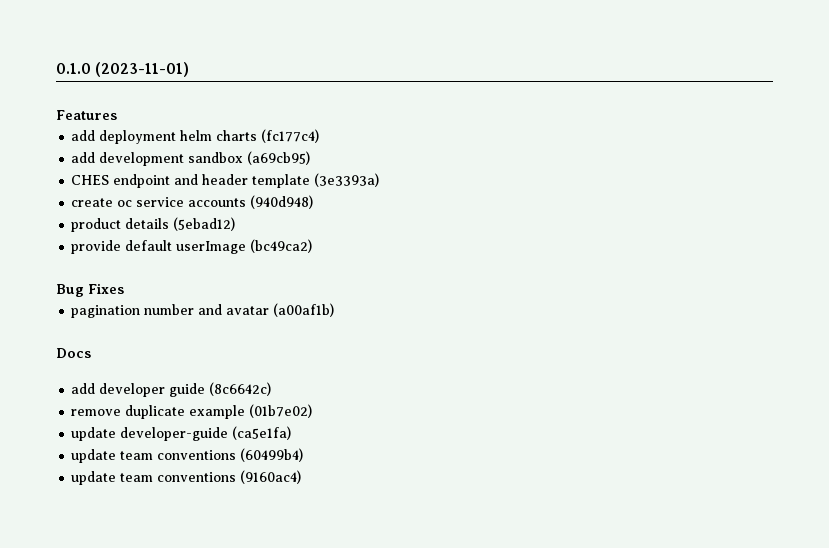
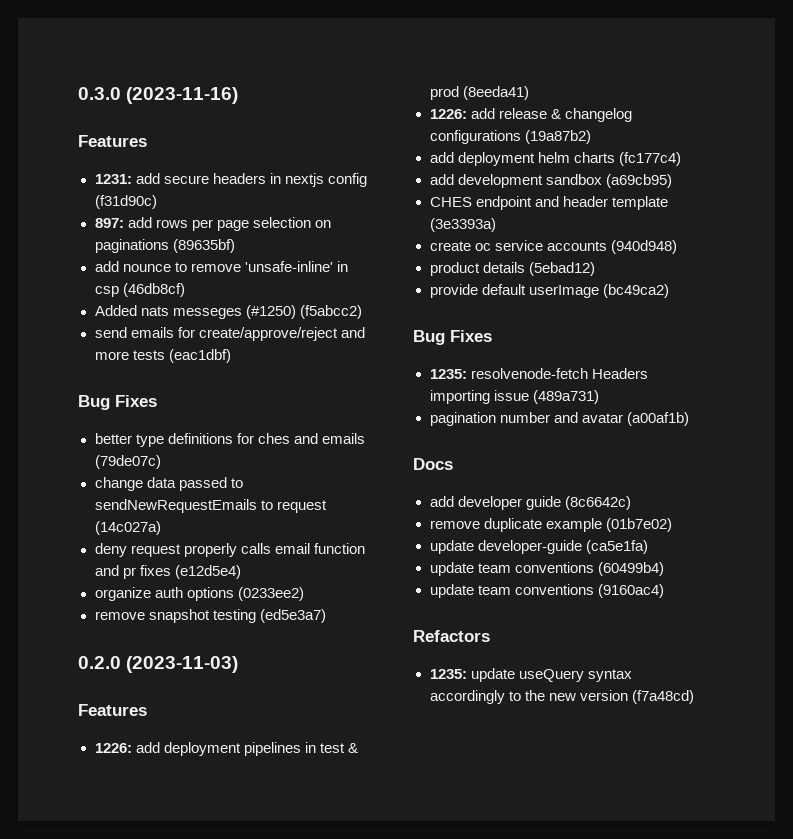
- 0.1.0 (2023-11-01)
+ 0.3.0 (2023-11-16)
  Features
+ 1231: add secure headers in nextjs config (f31d90c)
+ 897: add rows per page selection on paginations (89635bf)
+ add nounce to remove 'unsafe-inline' in csp (46db8cf)
+ Added nats messeges (#1250) (f5abcc2)
+ send emails for create/approve/reject and more tests (eac1dbf)
+ Bug Fixes
+ better type definitions for ches and emails (79de07c)
+ change data passed to sendNewRequestEmails to request (14c027a)
+ deny request properly calls email function and pr fixes (e12d5e4)
+ organize auth options (0233ee2)
+ remove snapshot testing (ed5e3a7)
+ 0.2.0 (2023-11-03)
+ Features
+ 1226: add deployment pipelines in test & prod (8eeda41)
+ 1226: add release & changelog configurations (19a87b2)
+ 1235: resolvenode-fetch Headers importing issue (489a731)
+ Refactors
+ 1235: update useQuery syntax accordingly to the new version (f7a48cd)

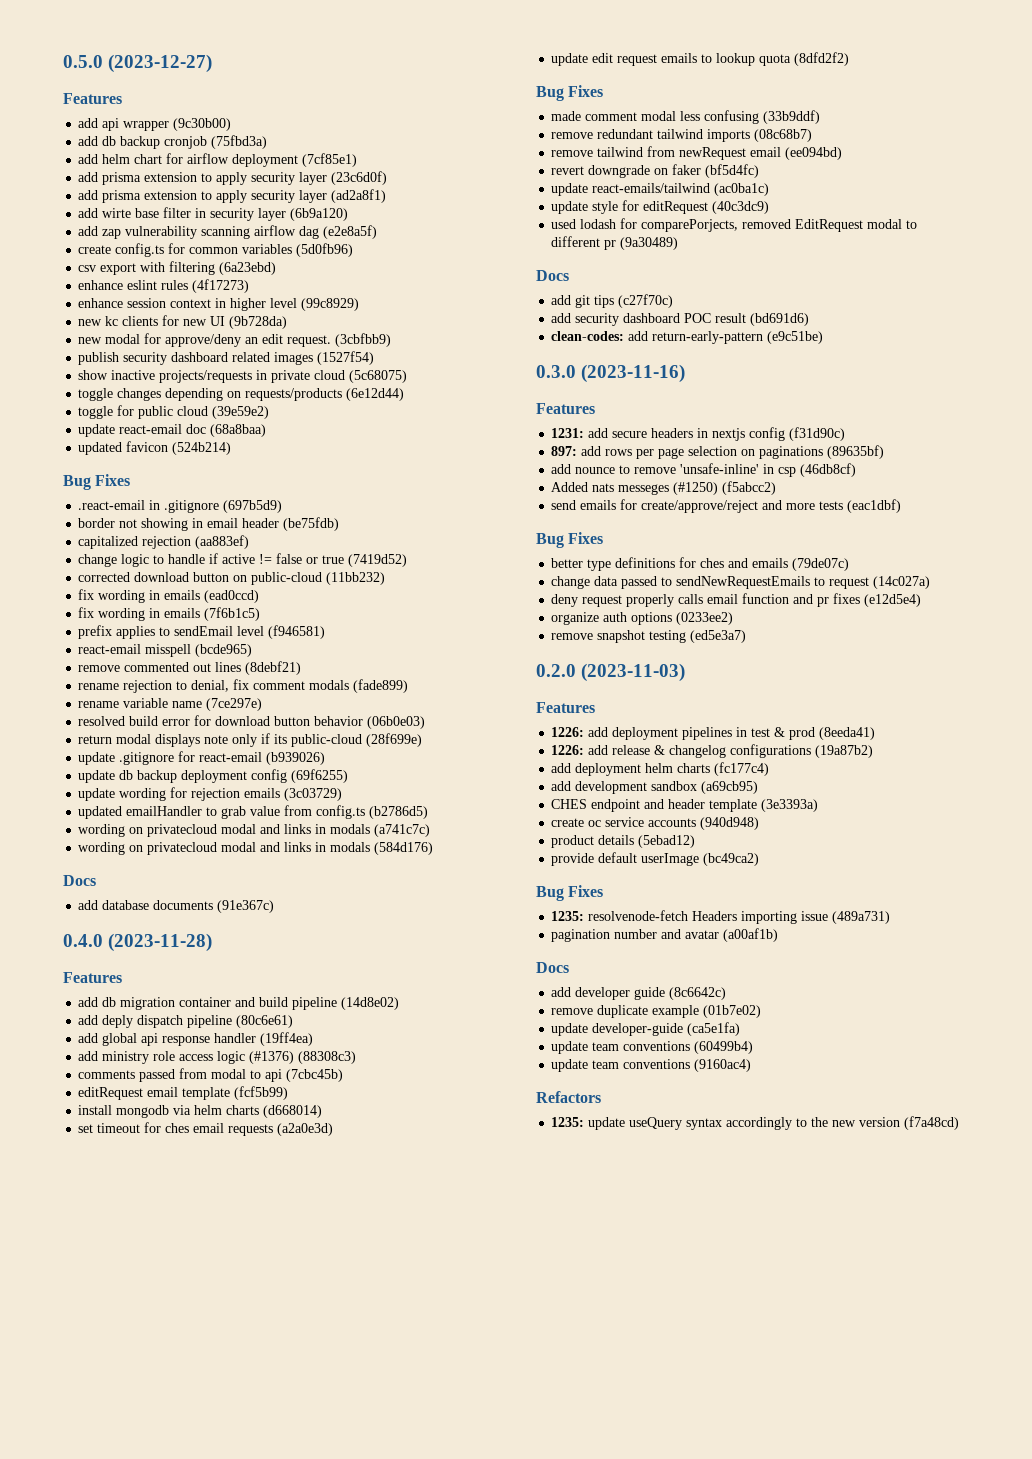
+ 0.5.0 (2023-12-27)
+ Features
+ add api wrapper (9c30b00)
+ add db backup cronjob (75fbd3a)
+ add helm chart for airflow deployment (7cf85e1)
+ add prisma extension to apply security layer (23c6d0f)
+ add prisma extension to apply security layer (ad2a8f1)
+ add wirte base filter in security layer (6b9a120)
+ add zap vulnerability scanning airflow dag (e2e8a5f)
+ create config.ts for common variables (5d0fb96)
+ csv export with filtering (6a23ebd)
+ enhance eslint rules (4f17273)
+ enhance session context in higher level (99c8929)
+ new kc clients for new UI (9b728da)
+ new modal for approve/deny an edit request. (3cbfbb9)
+ publish security dashboard related images (1527f54)
+ show inactive projects/requests in private cloud (5c68075)
+ toggle changes depending on requests/products (6e12d44)
+ toggle for public cloud (39e59e2)
+ update react-email doc (68a8baa)
+ updated favicon (524b214)
+ Bug Fixes
+ .react-email in .gitignore (697b5d9)
+ border not showing in email header (be75fdb)
+ capitalized rejection (aa883ef)
+ change logic to handle if active != false or true (7419d52)
+ corrected download button on public-cloud (11bb232)
+ fix wording in emails (ead0ccd)
+ fix wording in emails (7f6b1c5)
+ prefix applies to sendEmail level (f946581)
+ react-email misspell (bcde965)
+ remove commented out lines (8debf21)
+ rename rejection to denial, fix comment modals (fade899)
+ rename variable name (7ce297e)
+ resolved build error for download button behavior (06b0e03)
+ return modal displays note only if its public-cloud (28f699e)
+ update .gitignore for react-email (b939026)
+ update db backup deployment config (69f6255)
+ update wording for rejection emails (3c03729)
+ updated emailHandler to grab value from config.ts (b2786d5)
+ wording on privatecloud modal and links in modals (a741c7c)
+ wording on privatecloud modal and links in modals (584d176)
+ Docs
+ add database documents (91e367c)
+ 0.4.0 (2023-11-28)
+ Features
+ add db migration container and build pipeline (14d8e02)
+ add deply dispatch pipeline (80c6e61)
+ add global api response handler (19ff4ea)
+ add ministry role access logic (#1376) (88308c3)
+ comments passed from modal to api (7cbc45b)
+ editRequest email template (fcf5b99)
+ install mongodb via helm charts (d668014)
+ set timeout for ches email requests (a2a0e3d)
+ update edit request emails to lookup quota (8dfd2f2)
+ Bug Fixes
+ made comment modal less confusing (33b9ddf)
+ remove redundant tailwind imports (08c68b7)
+ remove tailwind from newRequest email (ee094bd)
+ revert downgrade on faker (bf5d4fc)
+ update react-emails/tailwind (ac0ba1c)
+ update style for editRequest (40c3dc9)
+ used lodash for comparePorjects, removed EditRequest modal to different pr (9a30489)
+ Docs
+ add git tips (c27f70c)
+ add security dashboard POC result (bd691d6)
+ clean-codes: add return-early-pattern (e9c51be)

